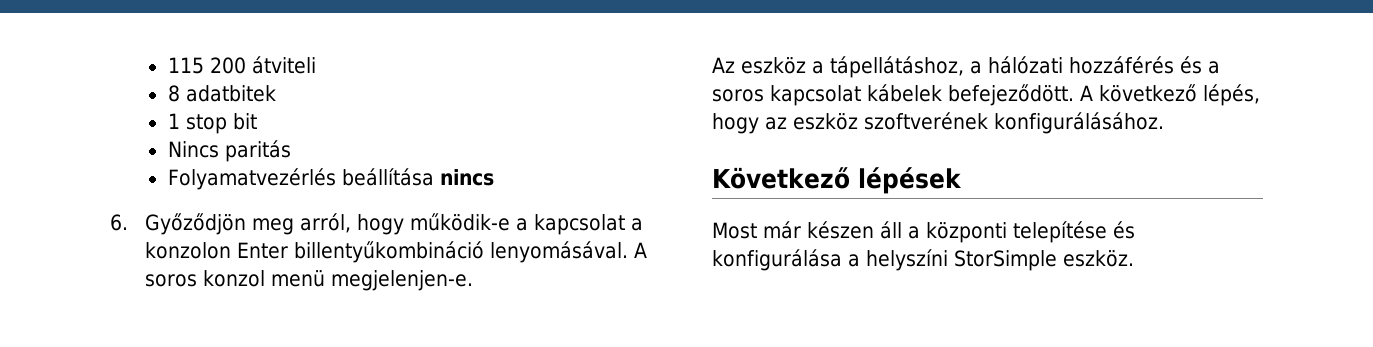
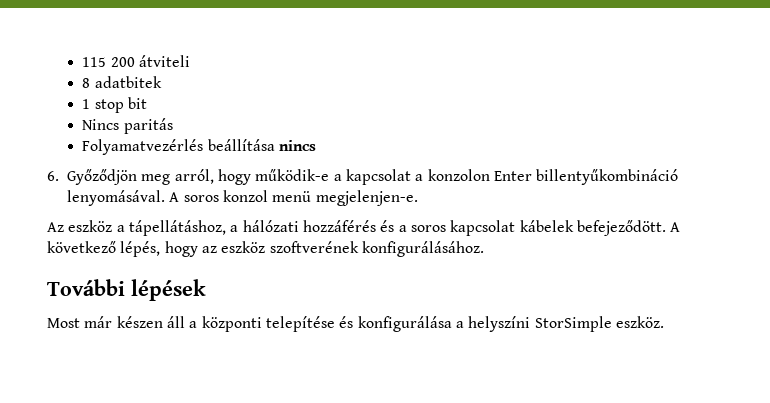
- Következő lépések
+ További lépések

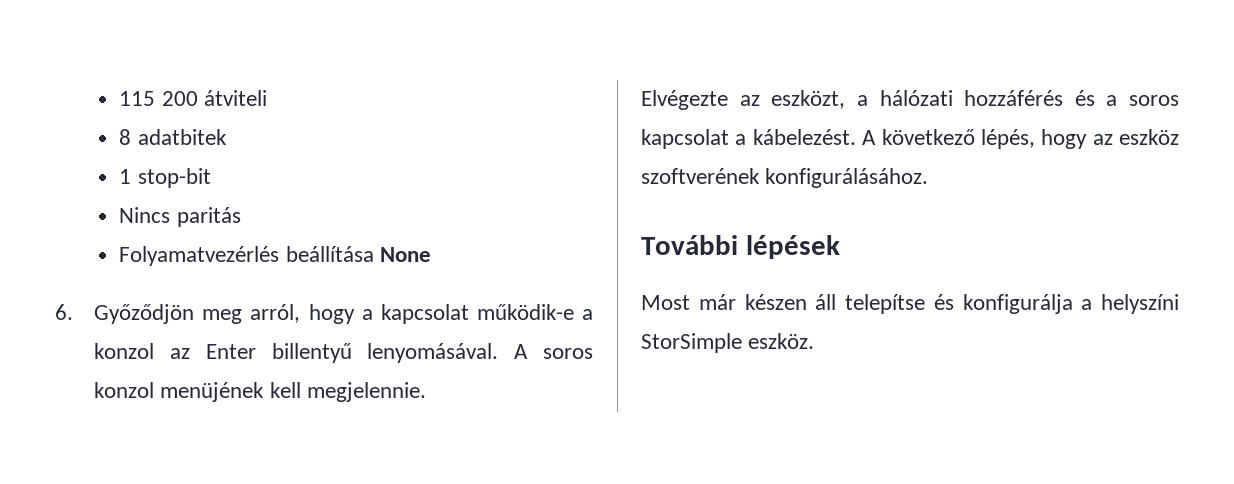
- 1 stop bit
+ 1 stop-bit
- Folyamatvezérlés beállítása nincs
+ Folyamatvezérlés beállítása None
- 6. Győződjön meg arról, hogy működik-e a kapcsolat a konzolon Enter billentyűkombináció lenyomásával. A soros konzol menü megjelenjen-e.
- Az eszköz a tápellátáshoz, a hálózati hozzáférés és a soros kapcsolat kábelek befejeződött.
+ 6. Győződjön meg arról, hogy a kapcsolat működik-e a konzol az Enter billentyű lenyomásával. A soros konzol menüjének kell megjelennie.
+ Elvégezte az eszközt, a hálózati hozzáférés és a soros kapcsolat a kábelezést.
- Most már készen áll a központi telepítése és konfigurálása a helyszíni StorSimple eszköz.
+ Most már készen áll telepítse és konfigurálja a helyszíni StorSimple eszköz.

